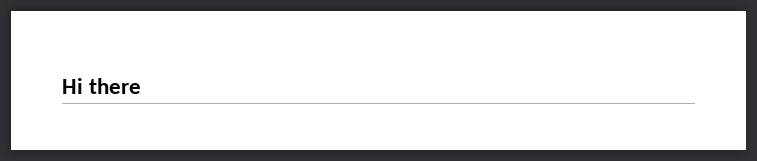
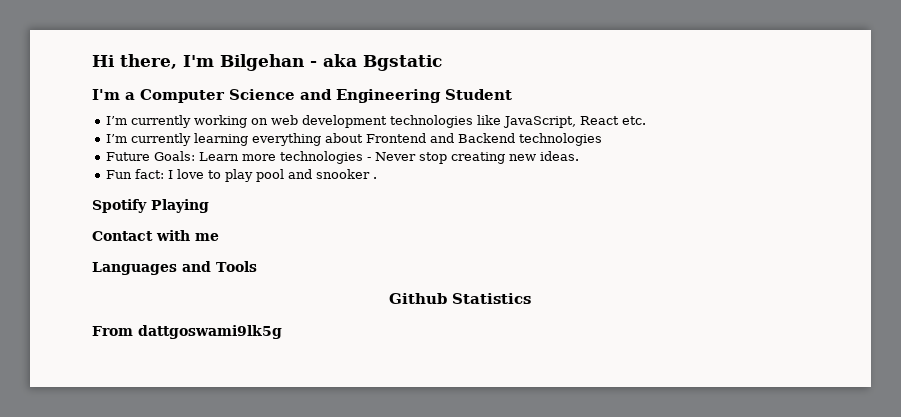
- Hi there
+ Hi there, I'm Bilgehan - aka Bgstatic
+ I'm a Computer Science and Engineering Student
+ I’m currently working on web development technologies like JavaScript, React etc.
+ I’m currently learning everything about Frontend and Backend technologies
+ Future Goals: Learn more technologies - Never stop creating new ideas.
+ Fun fact: I love to play pool and snooker .
+ Spotify Playing
+ Contact with me
+ Languages and Tools
+ Github Statistics
+ From dattgoswami9lk5g

